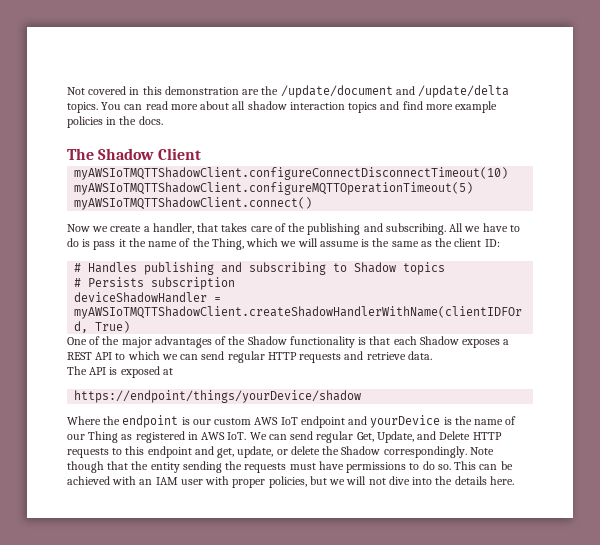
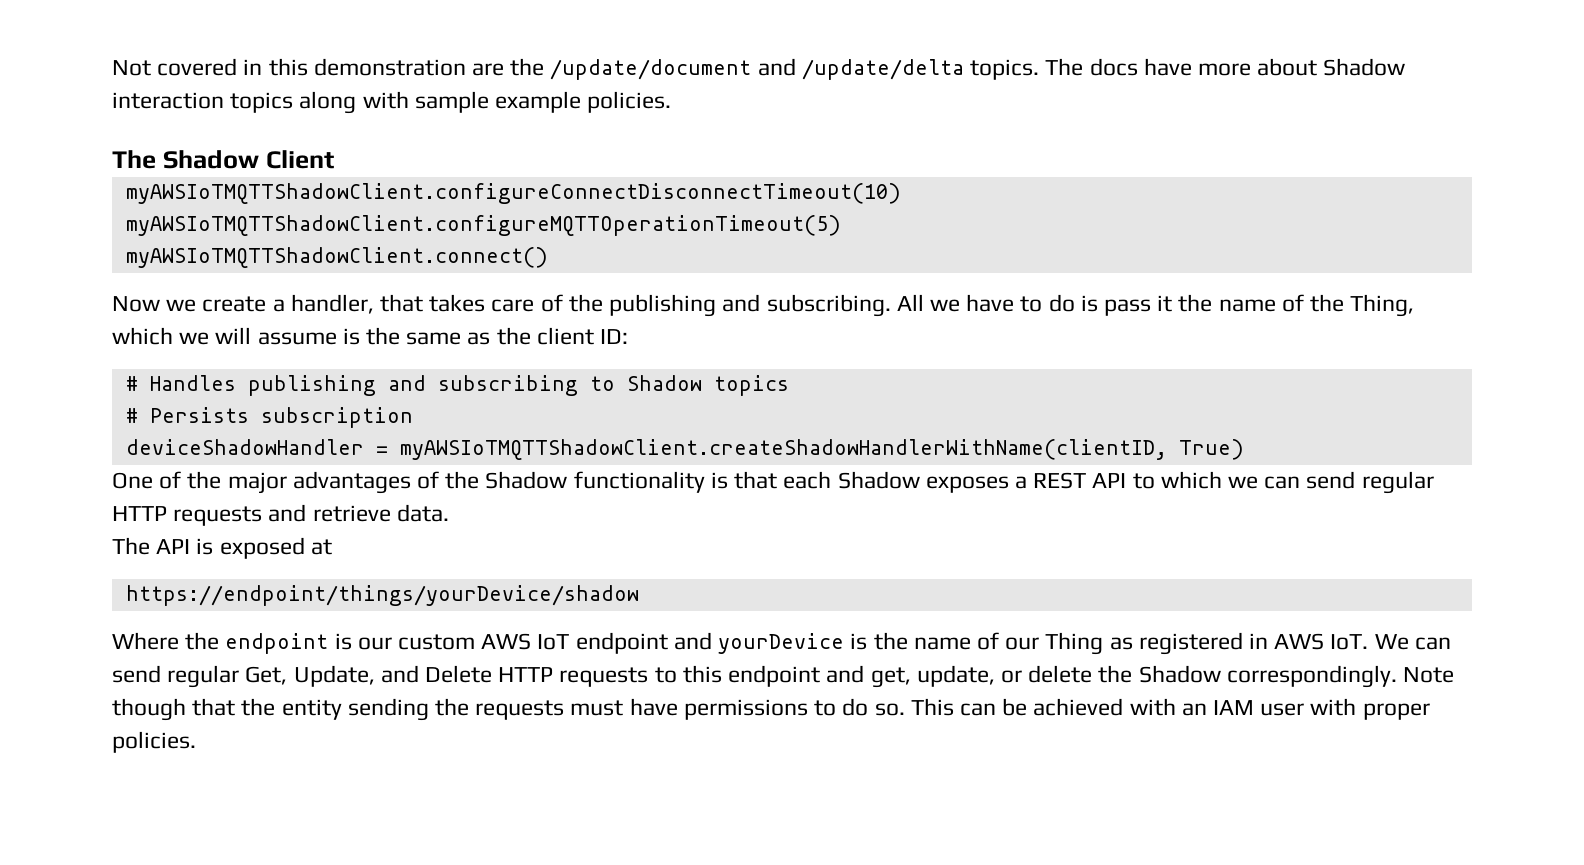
- You can read more about all shadow interaction topics and find more example policies in the docs.
+ The docs have more about Shadow interaction topics along with sample example policies.
- deviceShadowHandler = myAWSIoTMQTTShadowClient.createShadowHandlerWithName(clientIDFOr d, True)
+ deviceShadowHandler = myAWSIoTMQTTShadowClient.createShadowHandlerWithName(clientID, True)
- This can be achieved with an IAM user with proper policies, but we will not dive into the details here.
+ This can be achieved with an IAM user with proper policies.

